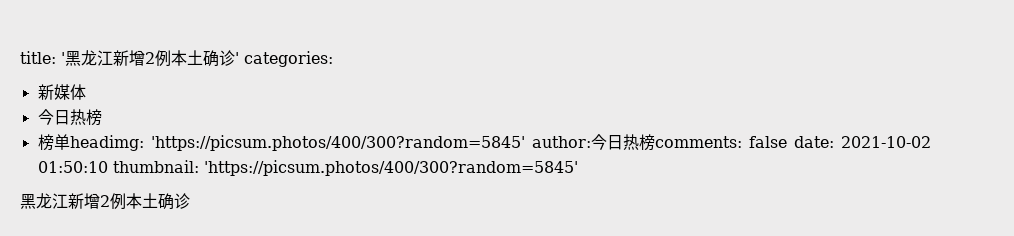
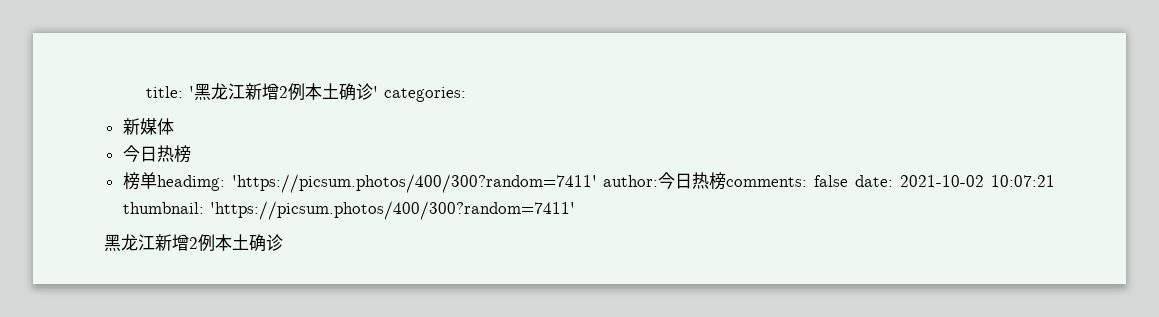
- 榜单headimg: 'https://picsum.photos/400/300?random=5845' author:今日热榜comments: false date: 2021-10-02 01:50:10 thumbnail: 'https://picsum.photos/400/300?random=5845'
+ 榜单headimg: 'https://picsum.photos/400/300?random=7411' author:今日热榜comments: false date: 2021-10-02 10:07:21 thumbnail: 'https://picsum.photos/400/300?random=7411'

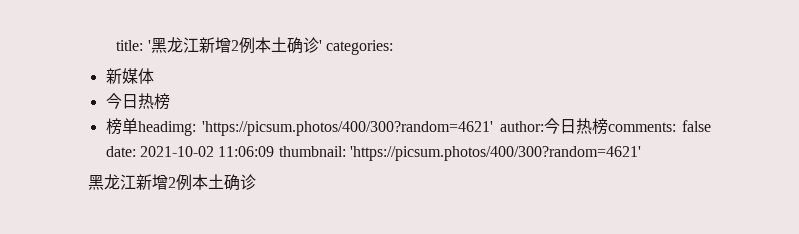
- 榜单headimg: 'https://picsum.photos/400/300?random=7411' author:今日热榜comments: false date: 2021-10-02 10:07:21 thumbnail: 'https://picsum.photos/400/300?random=7411'
+ 榜单headimg: 'https://picsum.photos/400/300?random=4621' author:今日热榜comments: false date: 2021-10-02 11:06:09 thumbnail: 'https://picsum.photos/400/300?random=4621'

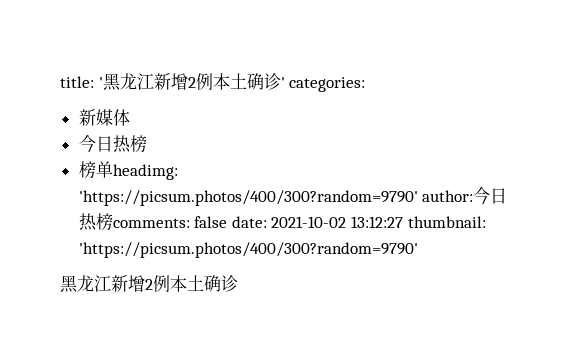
- 榜单headimg: 'https://picsum.photos/400/300?random=4621' author:今日热榜comments: false date: 2021-10-02 11:06:09 thumbnail: 'https://picsum.photos/400/300?random=4621'
+ 榜单headimg: 'https://picsum.photos/400/300?random=9790' author:今日热榜comments: false date: 2021-10-02 13:12:27 thumbnail: 'https://picsum.photos/400/300?random=9790'

